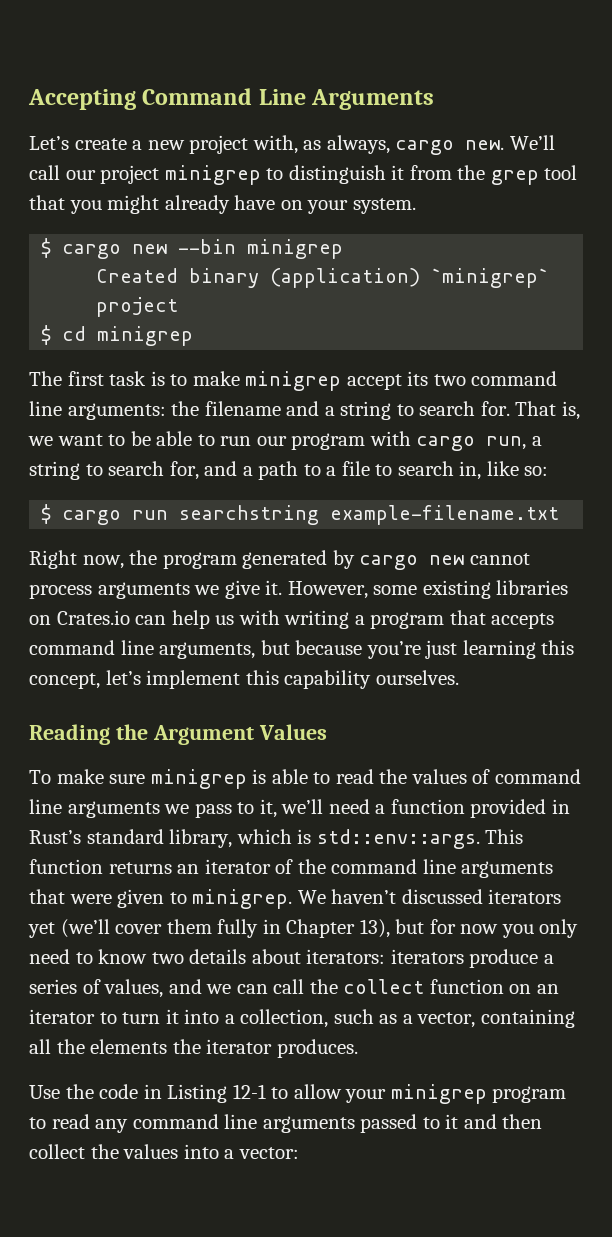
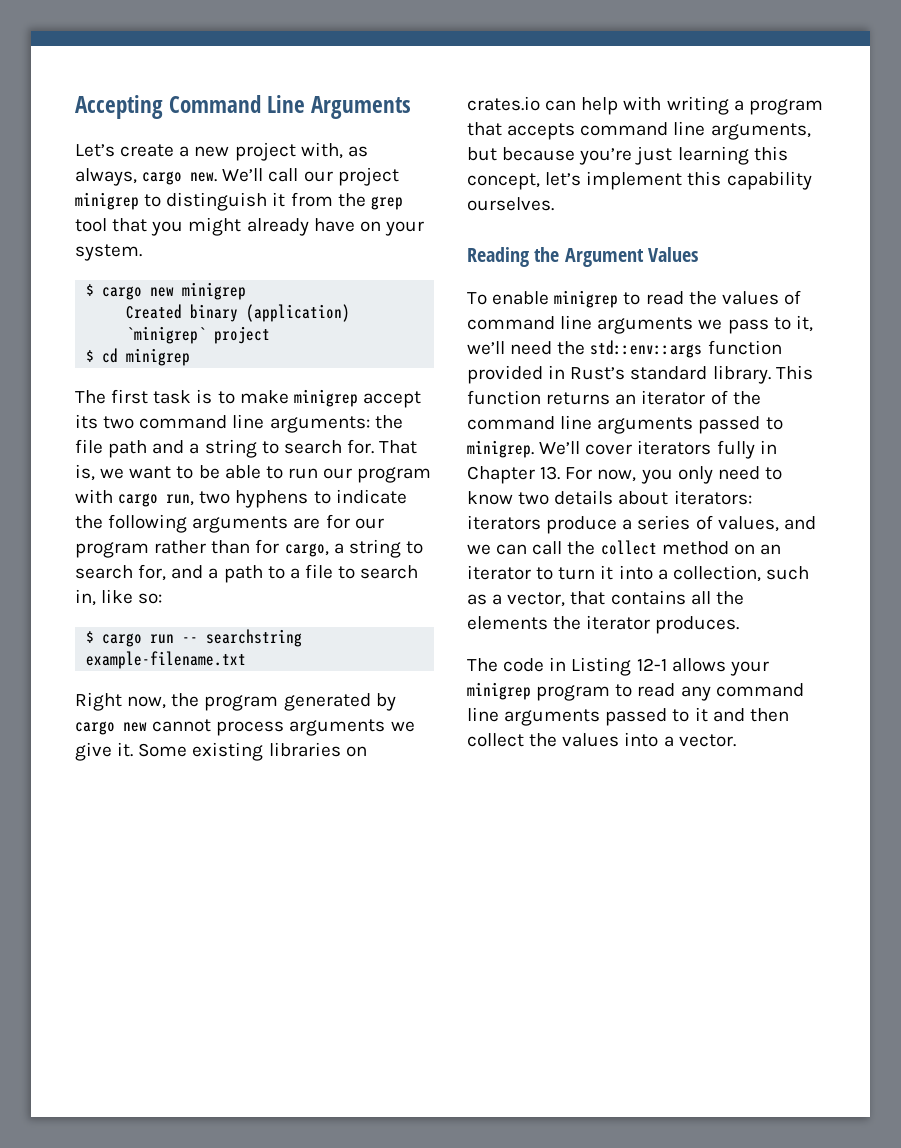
- $ cargo new --bin minigrep
+ $ cargo new minigrep
- The first task is to make minigrep accept its two command line arguments: the filename and a string to search for.
+ The first task is to make minigrep accept its two command line arguments: the file path and a string to search for.
- That is, we want to be able to run our program with cargo run, a string to search for, and a path to a file to search in, like so:
+ That is, we want to be able to run our program with cargo run, two hyphens to indicate the following arguments are for our program rather than for cargo, a string to search for, and a path to a file to search in, like so:
- $ cargo run searchstring example-filename.txt
+ $ cargo run -- searchstring example-filename.txt
- However, some existing libraries on Crates.io can help us with writing a program that accepts command line arguments, but because you’re just learning this concept, let’s implement this capability ourselves.
+ Some existing libraries on crates.io can help with writing a program that accepts command line arguments, but because you’re just learning this concept, let’s implement this capability ourselves.
- To make sure minigrep is able to read the values of command line arguments we pass to it, we’ll need a function provided in Rust’s standard library, which is std::env::args.
+ To enable minigrep to read the values of command line arguments we pass to it, we’ll need the std::env::args function provided in Rust’s standard library.
- This function returns an iterator of the command line arguments that were given to minigrep. We haven’t discussed iterators yet (we’ll cover them fully in Chapter 13), but for now you only need to know two details about iterators: iterators produce a series of values, and we can call the collect function on an iterator to turn it into a collection, such as a vector, containing all the elements the iterator produces.
+ This function returns an iterator of the command line arguments passed to minigrep. We’ll cover iterators fully in Chapter 13. For now, you only need to know two details about iterators: iterators produce a series of values, and we can call the collect method on an iterator to turn it into a collection, such as a vector, that contains all the elements the iterator produces.
- Use the code in Listing 12-1 to allow your minigrep program to read any command line arguments passed to it and then collect the values into a vector:
+ The code in Listing 12-1 allows your minigrep program to read any command line arguments passed to it and then collect the values into a vector.

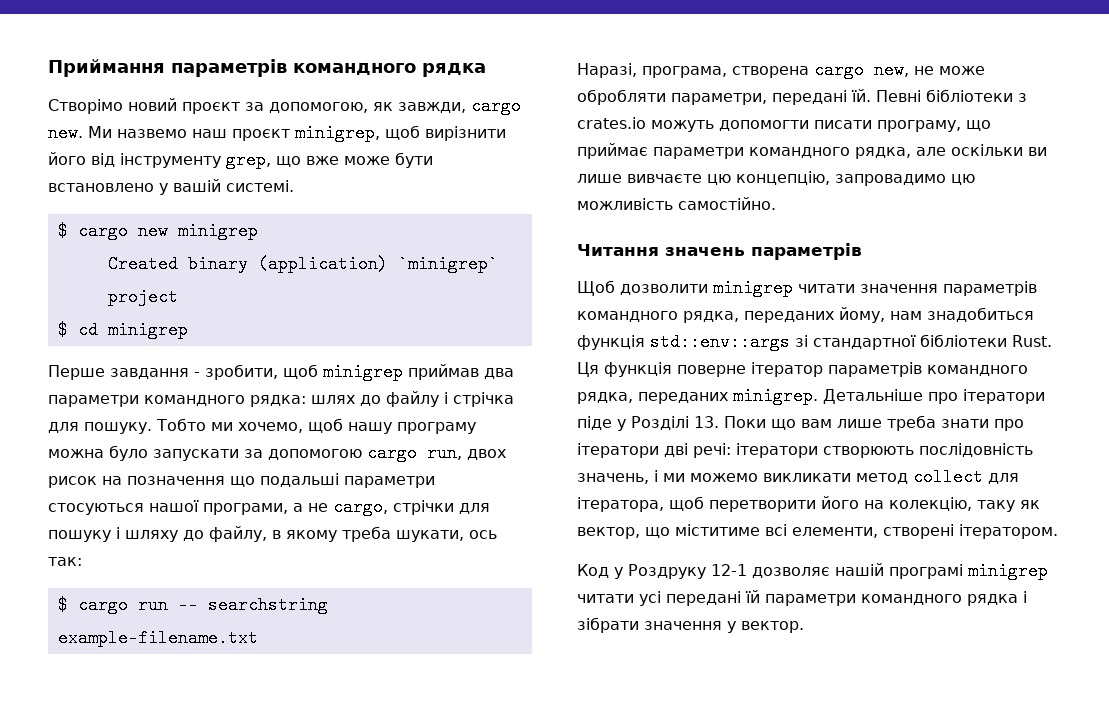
- Accepting Command Line Arguments
- Let’s create a new project with, as always, cargo new. We’ll call our project minigrep to distinguish it from the grep tool that you might already have on your system.
+ Приймання параметрів командного рядка
+ Створімо новий проєкт за допомогою, як завжди, cargo new. Ми назвемо наш проєкт minigrep, щоб вирізнити його від інструменту grep, що вже може бути встановлено у вашій системі.
- The first task is to make minigrep accept its two command line arguments: the file path and a string to search for. That is, we want to be able to run our program with cargo run, two hyphens to indicate the following arguments are for our program rather than for cargo, a string to search for, and a path to a file to search in, like so:
+ Перше завдання - зробити, щоб minigrep приймав два параметри командного рядка: шлях до файлу і стрічка для пошуку. Тобто ми хочемо, щоб нашу програму можна було запускати за допомогою cargo run, двох рисок на позначення що подальші параметри стосуються нашої програми, а не cargo, стрічки для пошуку і шляху до файлу, в якому треба шукати, ось так:
- Right now, the program generated by cargo new cannot process arguments we give it. Some existing libraries on crates.io can help with writing a program that accepts command line arguments, but because you’re just learning this concept, let’s implement this capability ourselves.
- Reading the Argument Values
- To enable minigrep to read the values of command line arguments we pass to it, we’ll need the std::env::args function provided in Rust’s standard library. This function returns an iterator of the command line arguments passed to minigrep. We’ll cover iterators fully in Chapter 13. For now, you only need to know two details about iterators: iterators produce a series of values, and we can call the collect method on an iterator to turn it into a collection, such as a vector, that contains all the elements the iterator produces.
- The code in Listing 12-1 allows your minigrep program to read any command line arguments passed to it and then collect the values into a vector.
+ Наразі, програма, створена cargo new, не може обробляти параметри, передані їй. Певні бібліотеки з crates.io можуть допомогти писати програму, що приймає параметри командного рядка, але оскільки ви лише вивчаєте цю концепцію, запровадимо цю можливість самостійно.
+ Читання значень параметрів
+ Щоб дозволити minigrep читати значення параметрів командного рядка, переданих йому, нам знадобиться функція std::env::args зі стандартної бібліотеки Rust. Ця функція поверне ітератор параметрів командного рядка, переданих minigrep. Детальніше про ітератори піде у Розділі 13. Поки що вам лише треба знати про ітератори дві речі: ітератори створюють послідовність значень, і ми можемо викликати метод collect для ітератора, щоб перетворити його на колекцію, таку як вектор, що міститиме всі елементи, створені ітератором.
+ Код у Роздруку 12-1 дозволяє нашій програмі minigrep читати усі передані їй параметри командного рядка і зібрати значення у вектор.

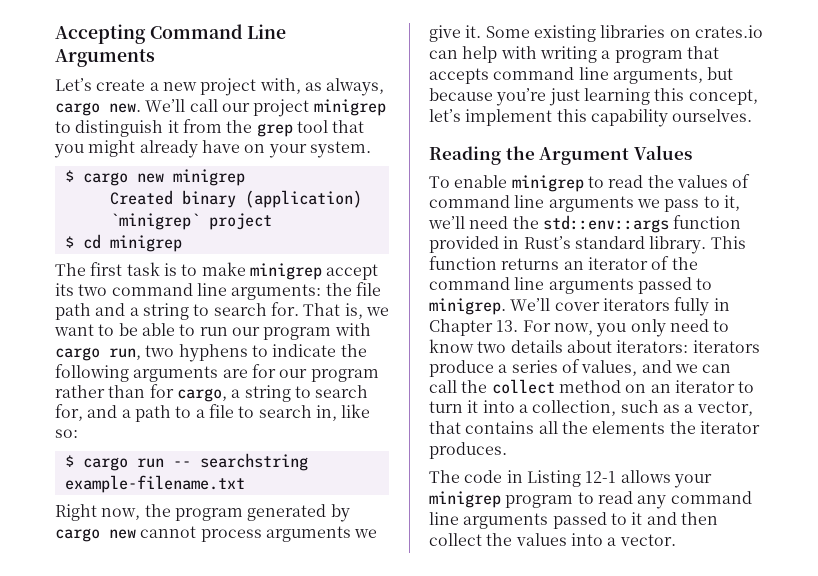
- Приймання параметрів командного рядка
- Створімо новий проєкт за допомогою, як завжди, cargo new. Ми назвемо наш проєкт minigrep, щоб вирізнити його від інструменту grep, що вже може бути встановлено у вашій системі.
+ Accepting Command Line Arguments
+ Let’s create a new project with, as always, cargo new. We’ll call our project minigrep to distinguish it from the grep tool that you might already have on your system.
- Перше завдання - зробити, щоб minigrep приймав два параметри командного рядка: шлях до файлу і стрічка для пошуку. Тобто ми хочемо, щоб нашу програму можна було запускати за допомогою cargo run, двох рисок на позначення що подальші параметри стосуються нашої програми, а не cargo, стрічки для пошуку і шляху до файлу, в якому треба шукати, ось так:
+ The first task is to make minigrep accept its two command line arguments: the file path and a string to search for. That is, we want to be able to run our program with cargo run, two hyphens to indicate the following arguments are for our program rather than for cargo, a string to search for, and a path to a file to search in, like so:
- Наразі, програма, створена cargo new, не може обробляти параметри, передані їй. Певні бібліотеки з crates.io можуть допомогти писати програму, що приймає параметри командного рядка, але оскільки ви лише вивчаєте цю концепцію, запровадимо цю можливість самостійно.
- Читання значень параметрів
- Щоб дозволити minigrep читати значення параметрів командного рядка, переданих йому, нам знадобиться функція std::env::args зі стандартної бібліотеки Rust. Ця функція поверне ітератор параметрів командного рядка, переданих minigrep. Детальніше про ітератори піде у Розділі 13. Поки що вам лише треба знати про ітератори дві речі: ітератори створюють послідовність значень, і ми можемо викликати метод collect для ітератора, щоб перетворити його на колекцію, таку як вектор, що міститиме всі елементи, створені ітератором.
- Код у Роздруку 12-1 дозволяє нашій програмі minigrep читати усі передані їй параметри командного рядка і зібрати значення у вектор.
+ Right now, the program generated by cargo new cannot process arguments we give it. Some existing libraries on crates.io can help with writing a program that accepts command line arguments, but because you’re just learning this concept, let’s implement this capability ourselves.
+ Reading the Argument Values
+ To enable minigrep to read the values of command line arguments we pass to it, we’ll need the std::env::args function provided in Rust’s standard library. This function returns an iterator of the command line arguments passed to minigrep. We’ll cover iterators fully in Chapter 13. For now, you only need to know two details about iterators: iterators produce a series of values, and we can call the collect method on an iterator to turn it into a collection, such as a vector, that contains all the elements the iterator produces.
+ The code in Listing 12-1 allows your minigrep program to read any command line arguments passed to it and then collect the values into a vector.

